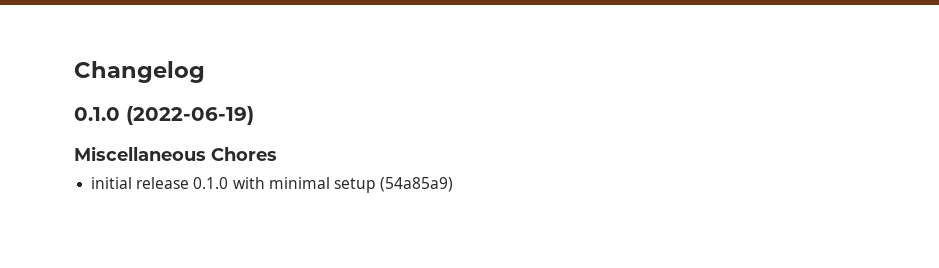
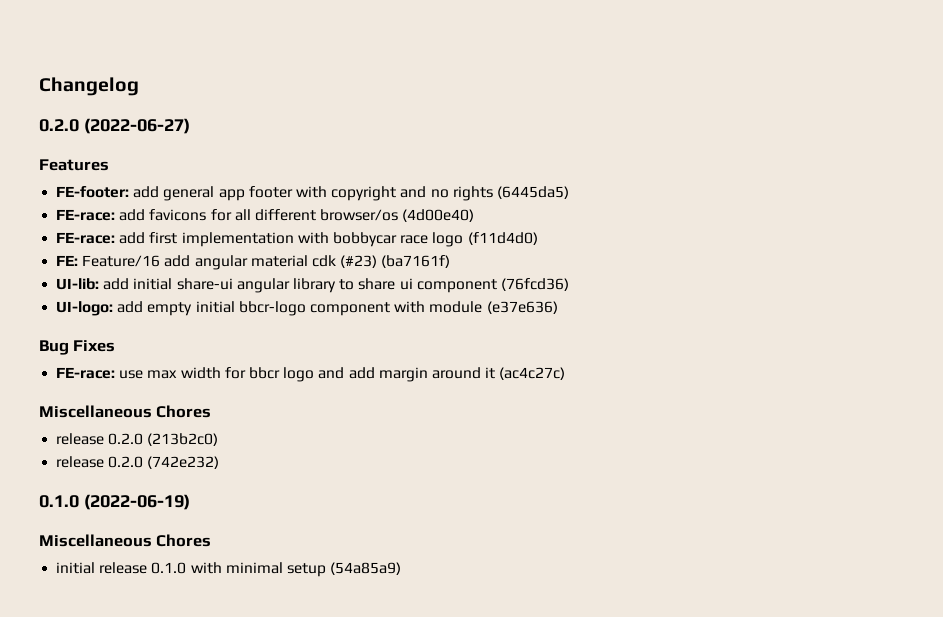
+ 0.2.0 (2022-06-27)
+ Features
+ FE-footer: add general app footer with copyright and no rights (6445da5)
+ FE-race: add favicons for all different browser/os (4d00e40)
+ FE-race: add first implementation with bobbycar race logo (f11d4d0)
+ FE: Feature/16 add angular material cdk (#23) (ba7161f)
+ UI-lib: add initial share-ui angular library to share ui component (76fcd36)
+ UI-logo: add empty initial bbcr-logo component with module (e37e636)
+ Bug Fixes
+ FE-race: use max width for bbcr logo and add margin around it (ac4c27c)
+ Miscellaneous Chores
+ release 0.2.0 (213b2c0)
+ release 0.2.0 (742e232)

